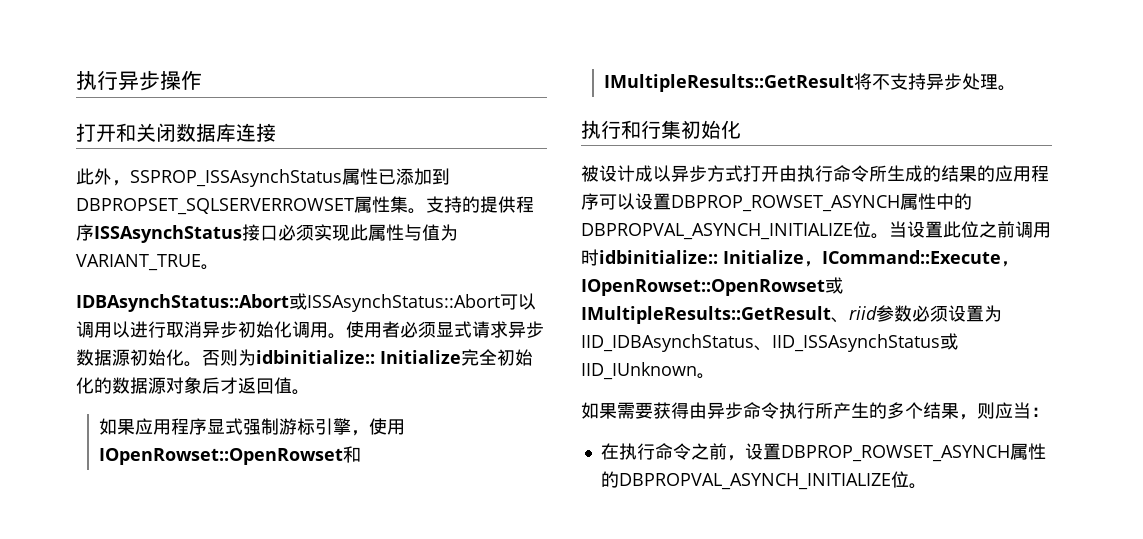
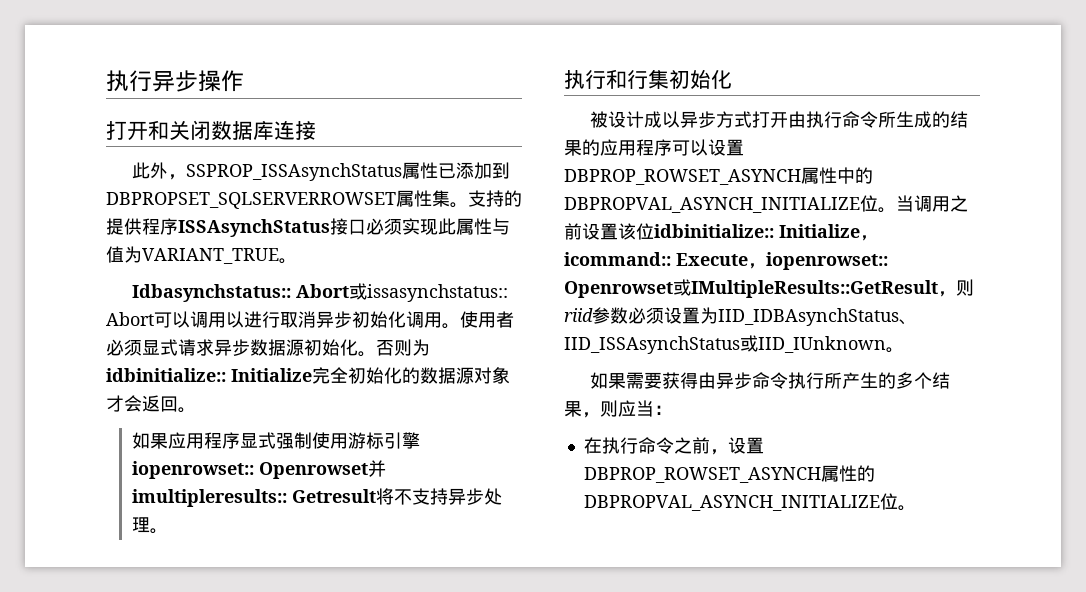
- IDBAsynchStatus::Abort或ISSAsynchStatus::Abort可以调用以进行取消异步初始化调用。
+ Idbasynchstatus:: Abort或issasynchstatus:: Abort可以调用以进行取消异步初始化调用。
- 否则为idbinitialize:: Initialize完全初始化的数据源对象后才返回值。
+ 否则为idbinitialize:: Initialize完全初始化的数据源对象才会返回。
- 如果应用程序显式强制游标引擎，使用IOpenRowset::OpenRowset和IMultipleResults::GetResult将不支持异步处理。
+ 如果应用程序显式强制使用游标引擎iopenrowset:: Openrowset并imultipleresults:: Getresult将不支持异步处理。
- 当设置此位之前调用时idbinitialize:: Initialize，ICommand::Execute，IOpenRowset::OpenRowset或IMultipleResults::GetResult、riid参数必须设置为IID_IDBAsynchStatus、IID_ISSAsynchStatus或IID_IUnknown。
+ 当调用之前设置该位idbinitialize:: Initialize，icommand:: Execute，iopenrowset:: Openrowset或IMultipleResults::GetResult，则riid参数必须设置为IID_IDBAsynchStatus、IID_ISSAsynchStatus或IID_IUnknown。

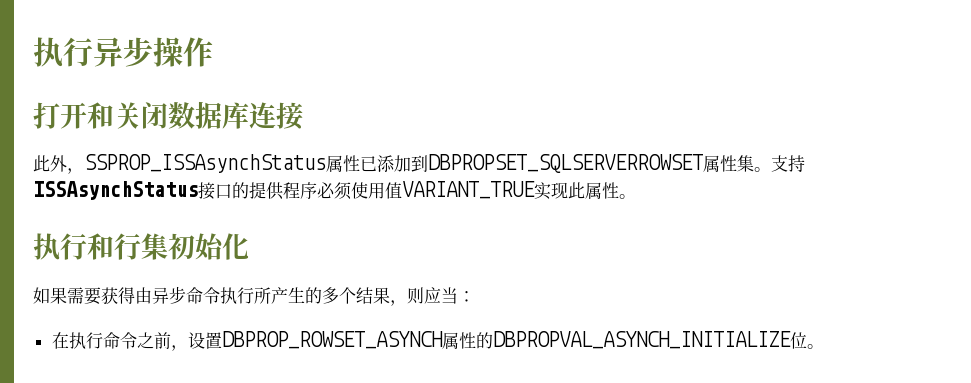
- 支持的提供程序ISSAsynchStatus接口必须实现此属性与值为VARIANT_TRUE。
- Idbasynchstatus:: Abort或issasynchstatus:: Abort可以调用以进行取消异步初始化调用。使用者必须显式请求异步数据源初始化。否则为idbinitialize:: Initialize完全初始化的数据源对象才会返回。
- 如果应用程序显式强制使用游标引擎iopenrowset:: Openrowset并imultipleresults:: Getresult将不支持异步处理。
+ 支持ISSAsynchStatus接口的提供程序必须使用值VARIANT_TRUE实现此属性。
- 被设计成以异步方式打开由执行命令所生成的结果的应用程序可以设置DBPROP_ROWSET_ASYNCH属性中的DBPROPVAL_ASYNCH_INITIALIZE位。当调用之前设置该位idbinitialize:: Initialize，icommand:: Execute，iopenrowset:: Openrowset或IMultipleResults::GetResult，则riid参数必须设置为IID_IDBAsynchStatus、IID_ISSAsynchStatus或IID_IUnknown。

